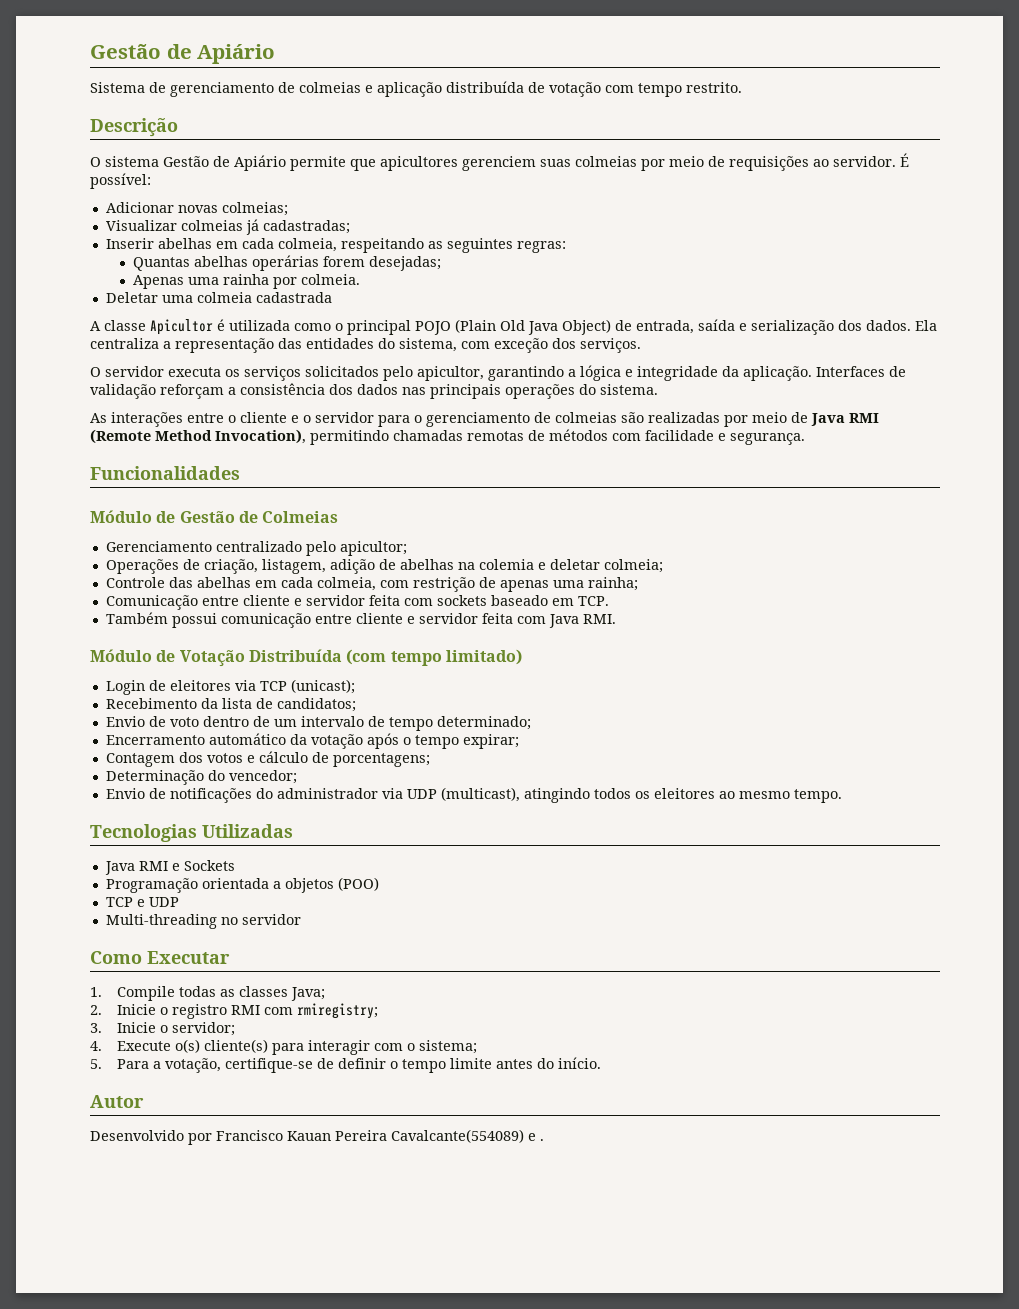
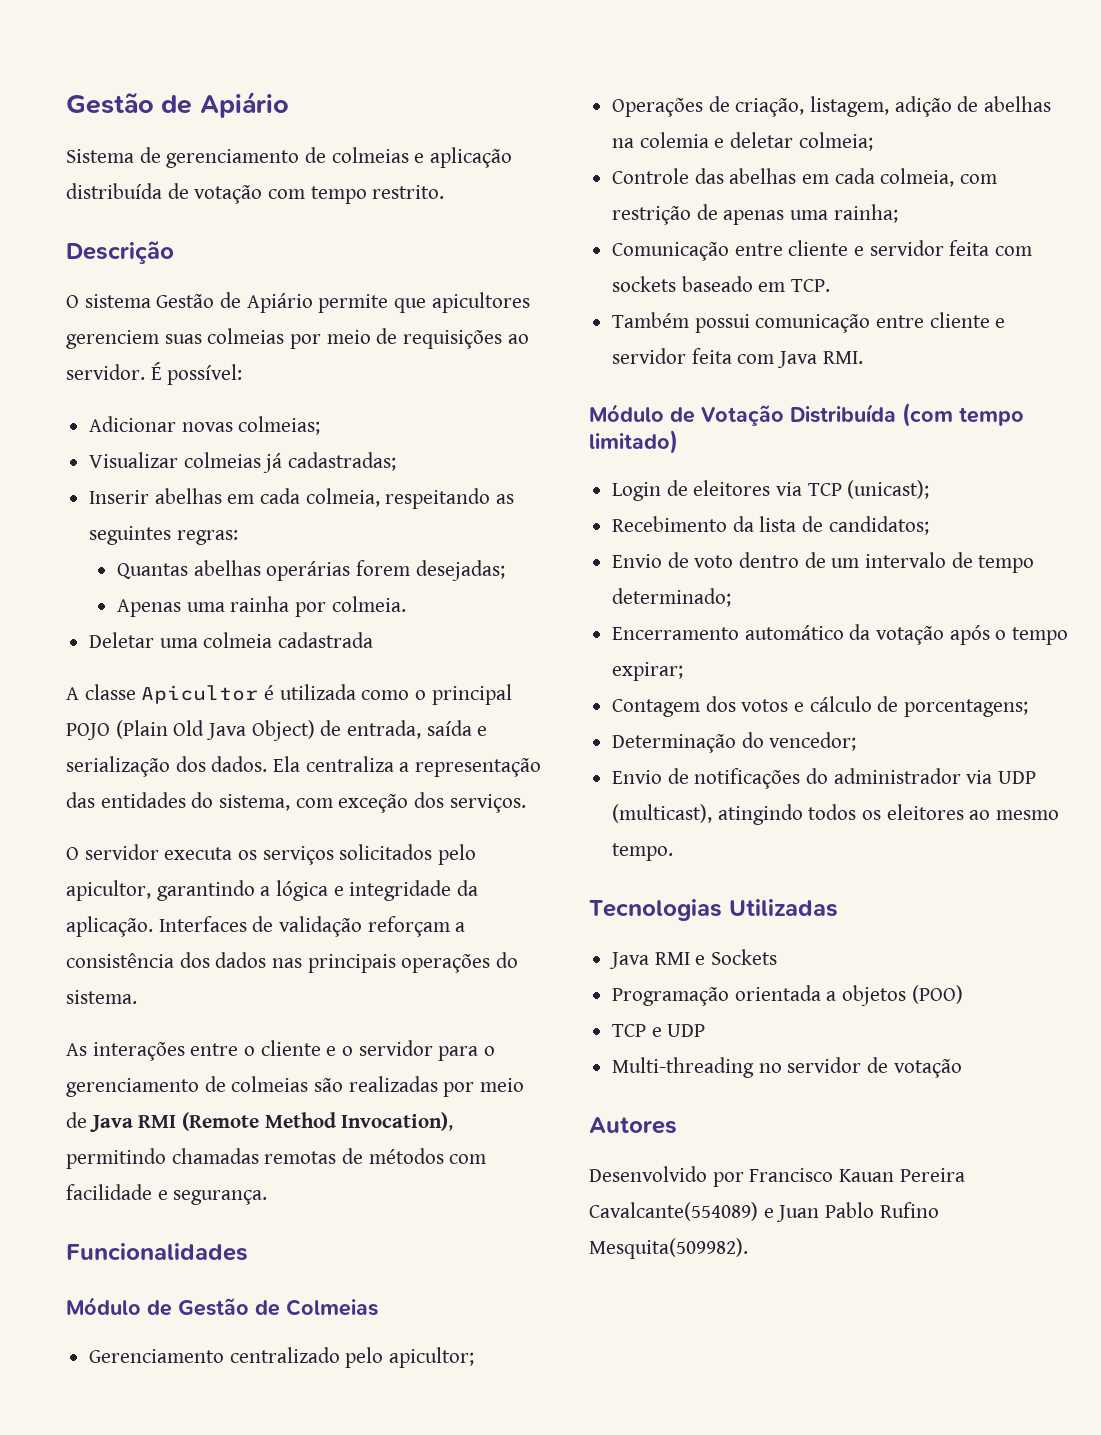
- Multi-threading no servidor
- Como Executar
- 1. Compile todas as classes Java;
- 2. Inicie o registro RMI com rmiregistry;
- 3. Inicie o servidor;
- 4. Execute o(s) cliente(s) para interagir com o sistema;
- 5. Para a votação, certifique-se de definir o tempo limite antes do início.
- Autor
+ Multi-threading no servidor de votação
+ Autores
- Desenvolvido por Francisco Kauan Pereira Cavalcante(554089) e .
+ Desenvolvido por Francisco Kauan Pereira Cavalcante(554089) e Juan Pablo Rufino Mesquita(509982).

